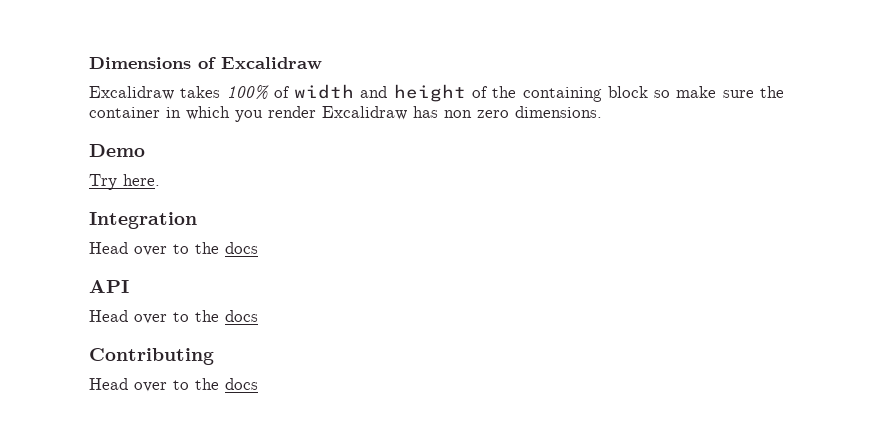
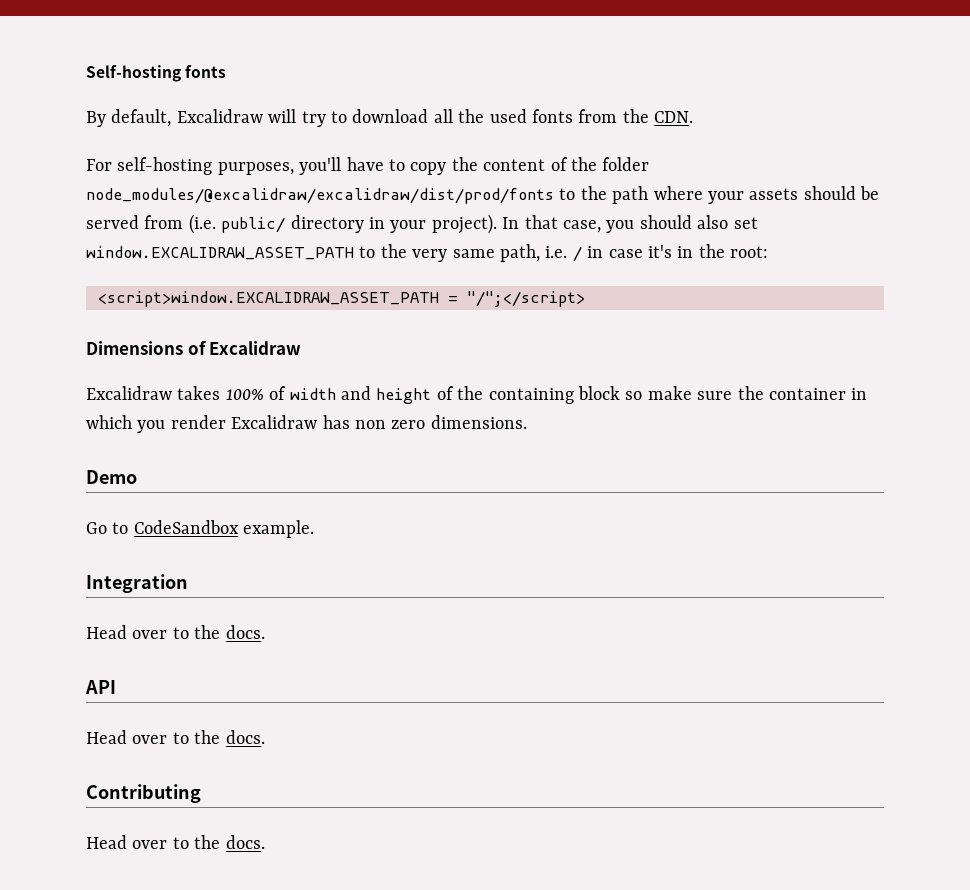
+ Self-hosting fonts
+ By default, Excalidraw will try to download all the used fonts from the CDN.
+ For self-hosting purposes, you'll have to copy the content of the folder node_modules/@excalidraw/excalidraw/dist/prod/fonts to the path where your assets should be served from (i.e. public/ directory in your project). In that case, you should also set window.EXCALIDRAW_ASSET_PATH to the very same path, i.e. / in case it's in the root:
+ <script>window.EXCALIDRAW_ASSET_PATH = "/";</script>
- Try here.
+ Go to CodeSandbox example.
  Integration
- Head over to the docs
+ Head over to the docs.
  API
- Head over to the docs
+ Head over to the docs.
  Contributing
- Head over to the docs
+ Head over to the docs.

